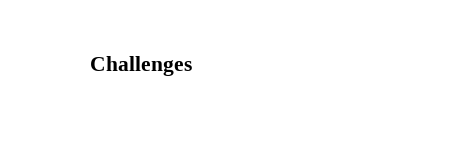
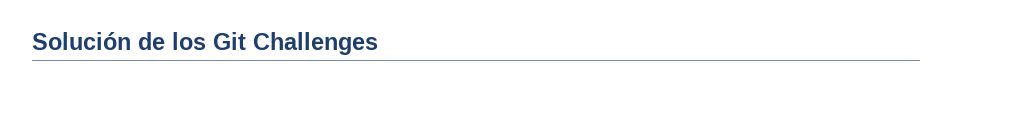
- Challenges
+ Solución de los Git Challenges

